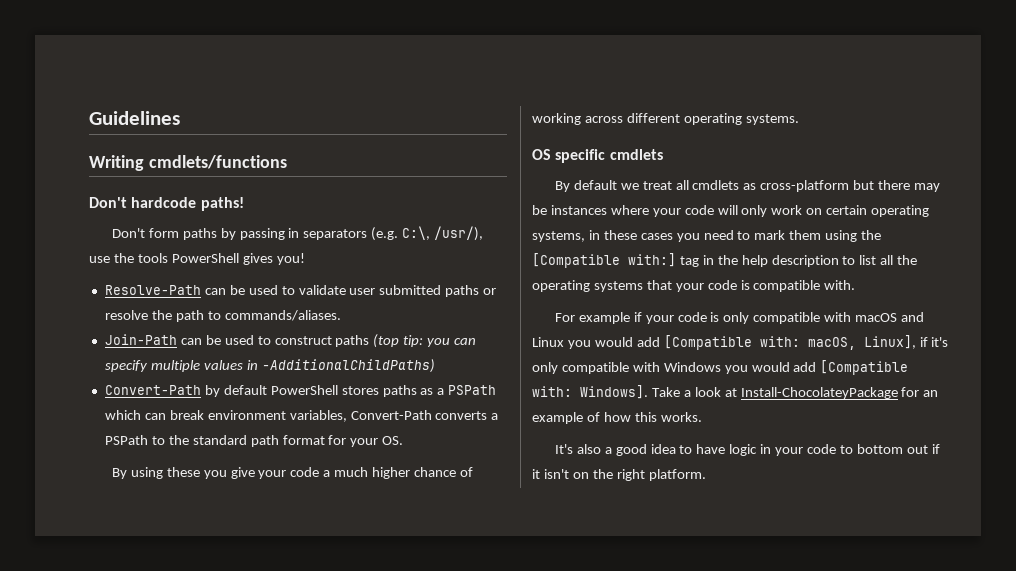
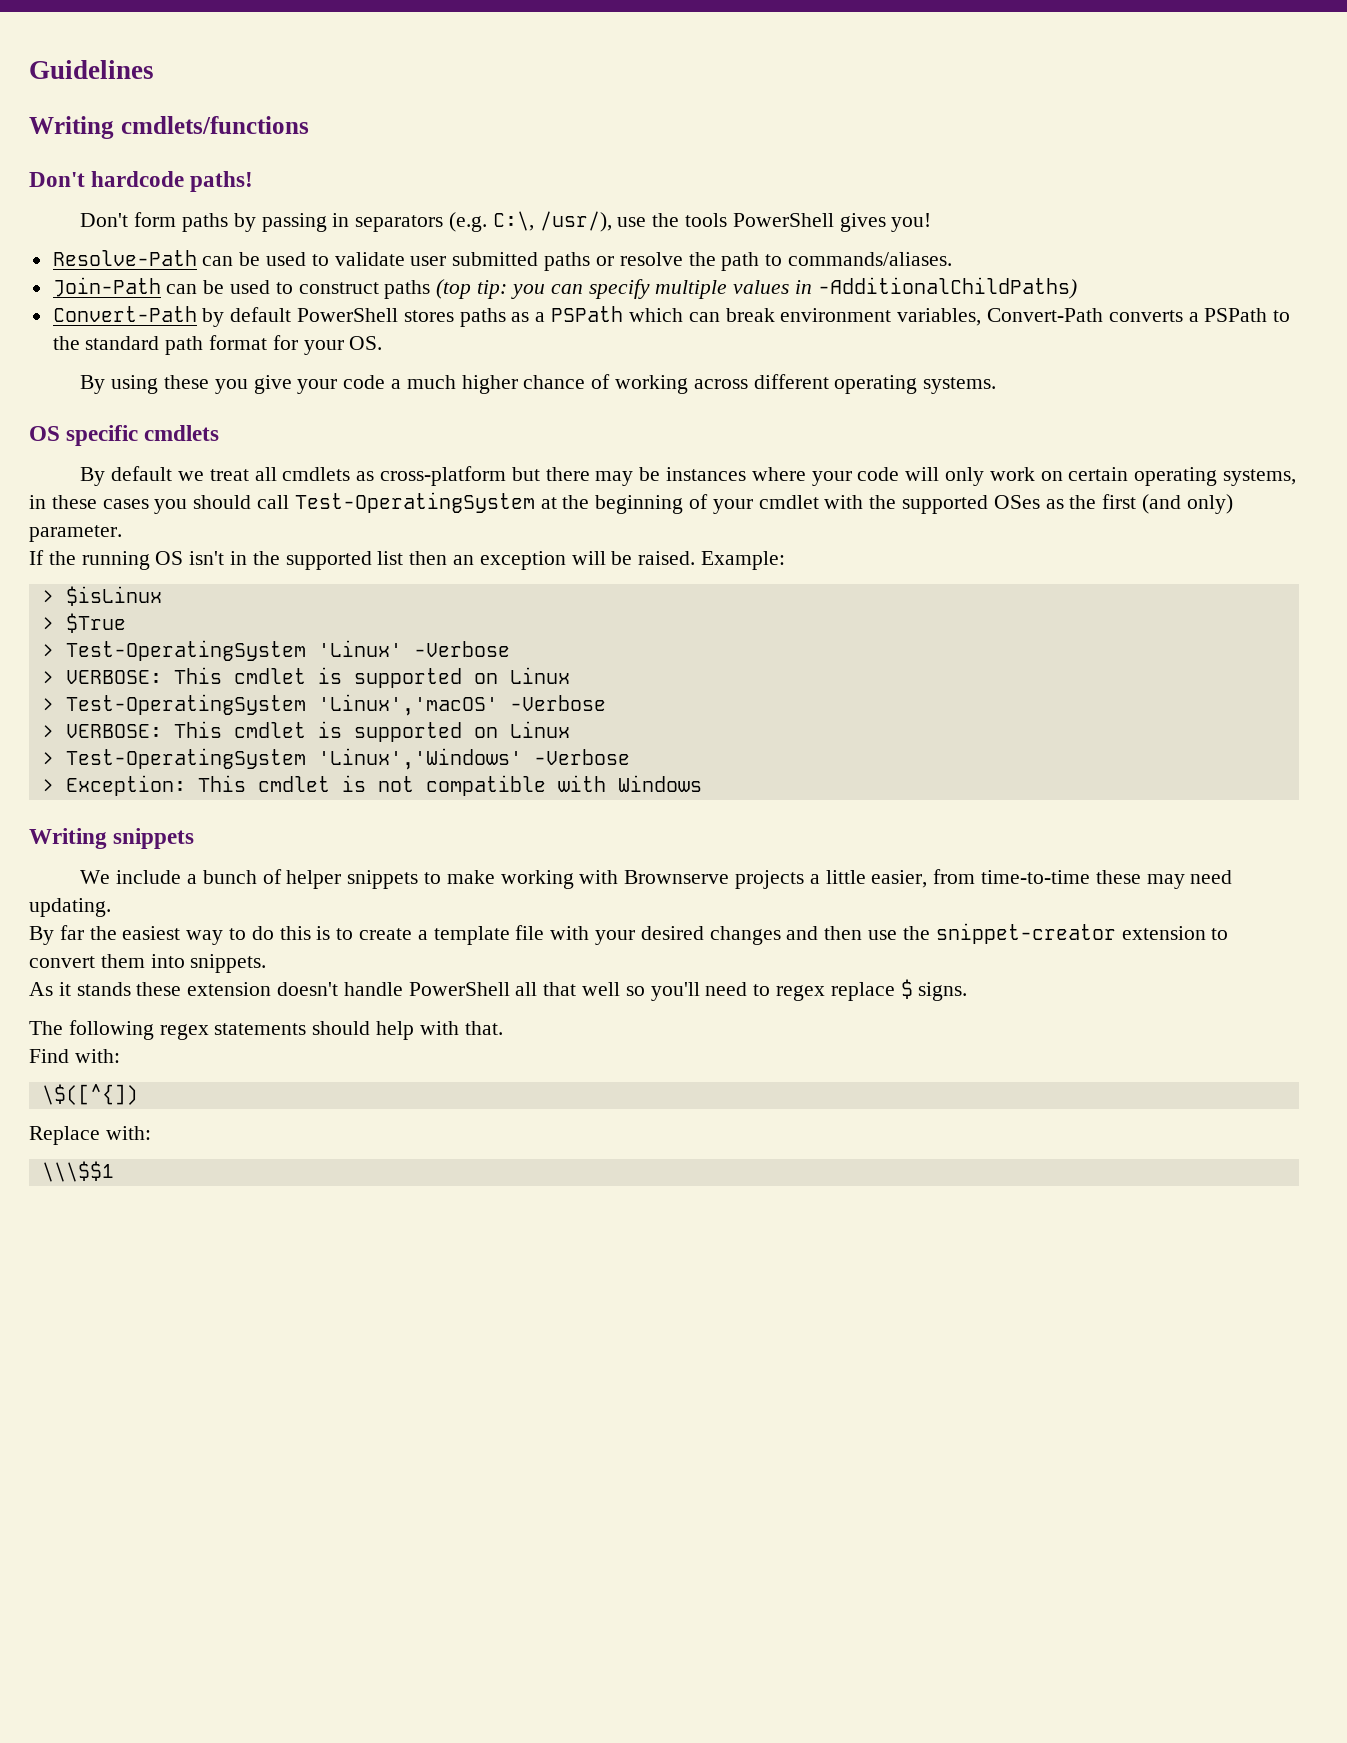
- By default we treat all cmdlets as cross-platform but there may be instances where your code will only work on certain operating systems, in these cases you need to mark them using the [Compatible with:] tag in the help description to list all the operating systems that your code is compatible with.
- For example if your code is only compatible with macOS and Linux you would add [Compatible with: macOS, Linux], if it's only compatible with Windows you would add [Compatible with: Windows]. Take a look at Install-ChocolateyPackage for an example of how this works.
- It's also a good idea to have logic in your code to bottom out if it isn't on the right platform.
+ By default we treat all cmdlets as cross-platform but there may be instances where your code will only work on certain operating systems, in these cases you should call Test-OperatingSystem at the beginning of your cmdlet with the supported OSes as the first (and only) parameter.
+ If the running OS isn't in the supported list then an exception will be raised. Example:
+ > $isLinux
+ > $True
+ > Test-OperatingSystem 'Linux' -Verbose
+ > VERBOSE: This cmdlet is supported on Linux
+ > Test-OperatingSystem 'Linux','macOS' -Verbose
+ > VERBOSE: This cmdlet is supported on Linux
+ > Test-OperatingSystem 'Linux','Windows' -Verbose
+ > Exception: This cmdlet is not compatible with Windows
+ Writing snippets
+ We include a bunch of helper snippets to make working with Brownserve projects a little easier, from time-to-time these may need updating.
+ By far the easiest way to do this is to create a template file with your desired changes and then use the snippet-creator extension to convert them into snippets.
+ As it stands these extension doesn't handle PowerShell all that well so you'll need to regex replace $ signs.
+ The following regex statements should help with that.
+ Find with:
+ \$([^{])
+ Replace with:
+ \\\$$1

